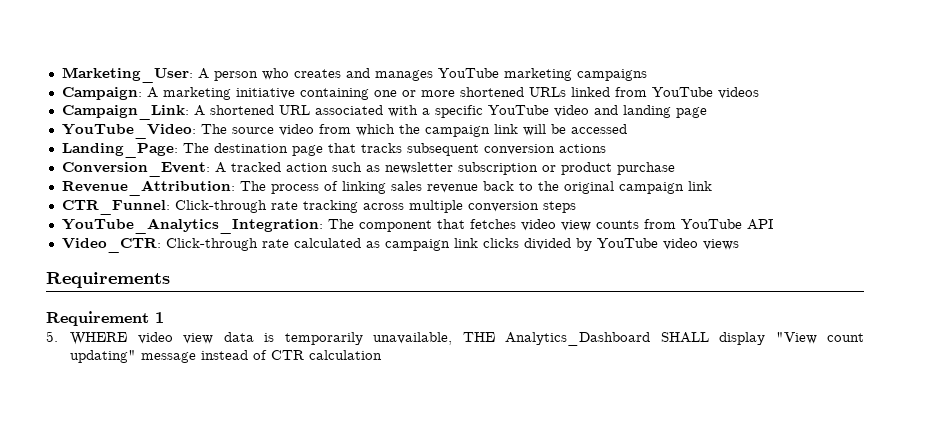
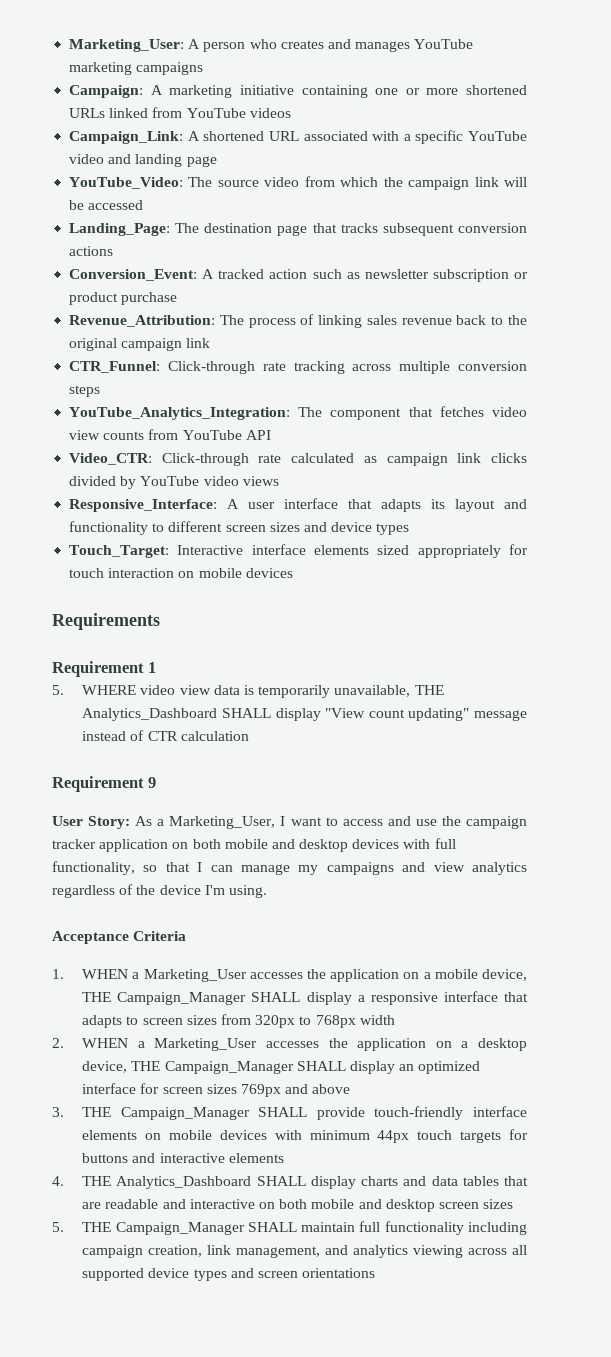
+ Responsive_Interface: A user interface that adapts its layout and functionality to different screen sizes and device types
+ Touch_Target: Interactive interface elements sized appropriately for touch interaction on mobile devices
+ Requirement 9
+ User Story: As a Marketing_User, I want to access and use the campaign tracker application on both mobile and desktop devices with full functionality, so that I can manage my campaigns and view analytics regardless of the device I'm using.
+ Acceptance Criteria
+ 1. WHEN a Marketing_User accesses the application on a mobile device, THE Campaign_Manager SHALL display a responsive interface that adapts to screen sizes from 320px to 768px width
+ 2. WHEN a Marketing_User accesses the application on a desktop device, THE Campaign_Manager SHALL display an optimized interface for screen sizes 769px and above
+ 3. THE Campaign_Manager SHALL provide touch-friendly interface elements on mobile devices with minimum 44px touch targets for buttons and interactive elements
+ 4. THE Analytics_Dashboard SHALL display charts and data tables that are readable and interactive on both mobile and desktop screen sizes
+ 5. THE Campaign_Manager SHALL maintain full functionality including campaign creation, link management, and analytics viewing across all supported device types and screen orientations

